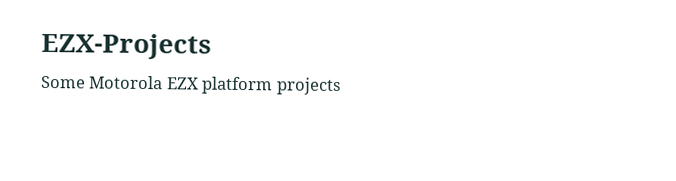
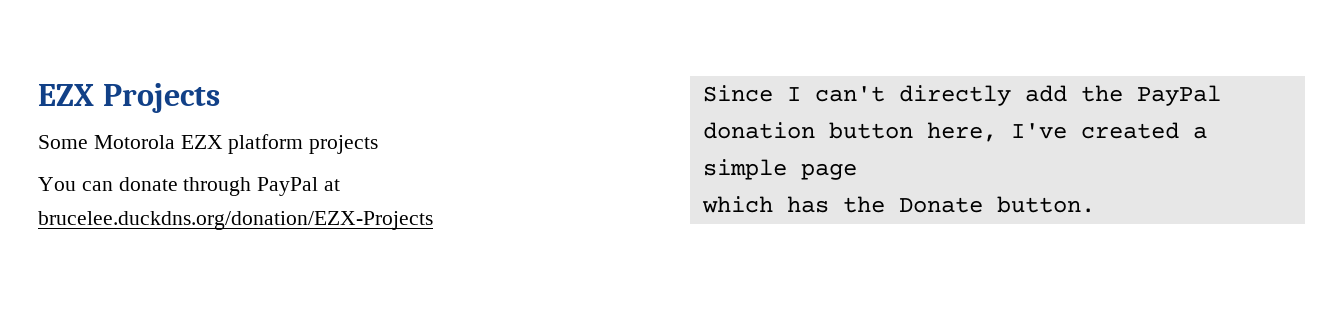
- EZX-Projects
+ EZX Projects
+ You can donate through PayPal at brucelee.duckdns.org/donation/EZX-Projects
+ Since I can't directly add the PayPal donation button here, I've created a simple page
+ which has the Donate button.

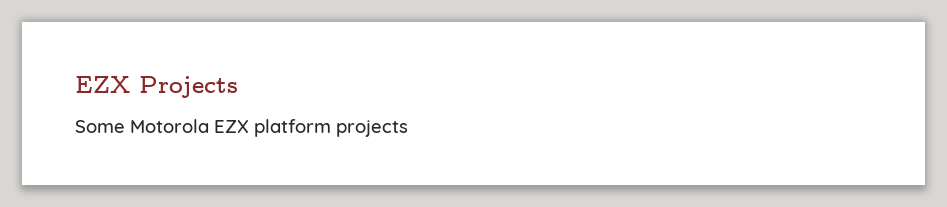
- You can donate through PayPal at brucelee.duckdns.org/donation/EZX-Projects
- Since I can't directly add the PayPal donation button here, I've created a simple page
- which has the Donate button.

